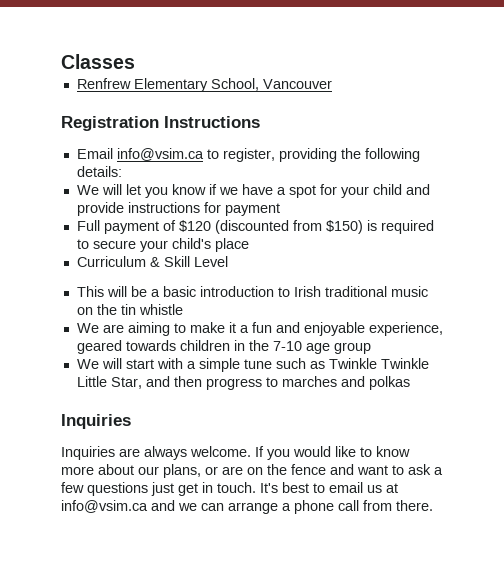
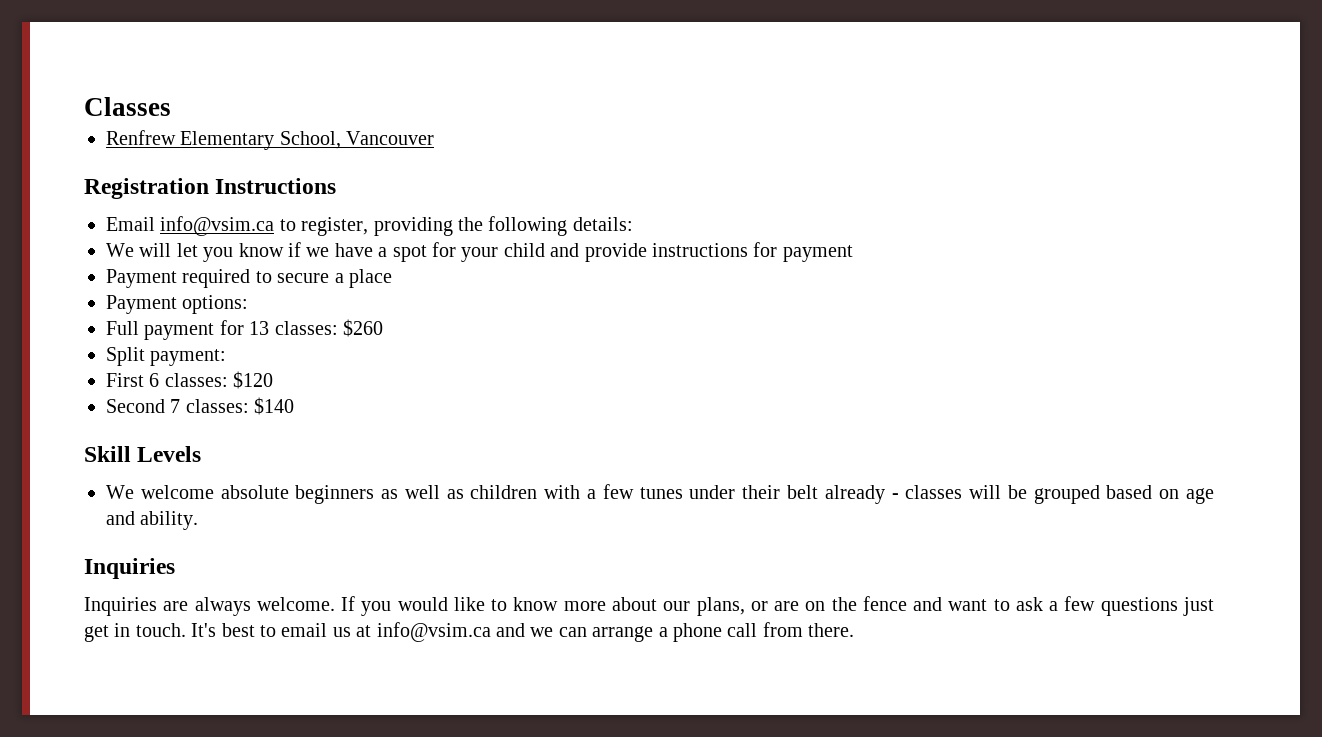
- Full payment of $120 (discounted from $150) is required to secure your child's place
+ Payment required to secure a place
- Curriculum & Skill Level
- This will be a basic introduction to Irish traditional music on the tin whistle
- We are aiming to make it a fun and enjoyable experience, geared towards children in the 7-10 age group
- We will start with a simple tune such as Twinkle Twinkle Little Star, and then progress to marches and polkas
+ Payment options:
+ Full payment for 13 classes: $260
+ Split payment:
+ First 6 classes: $120
+ Second 7 classes: $140
+ Skill Levels
+ We welcome absolute beginners as well as children with a few tunes under their belt already - classes will be grouped based on age and ability.

